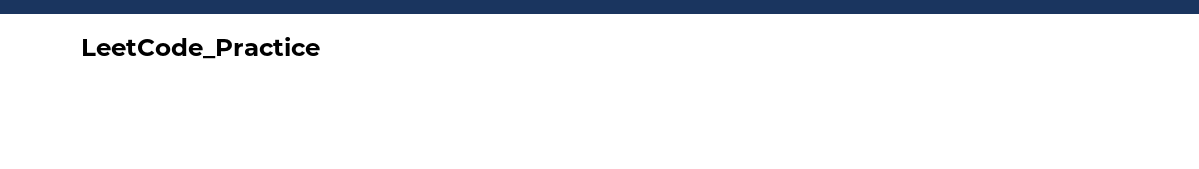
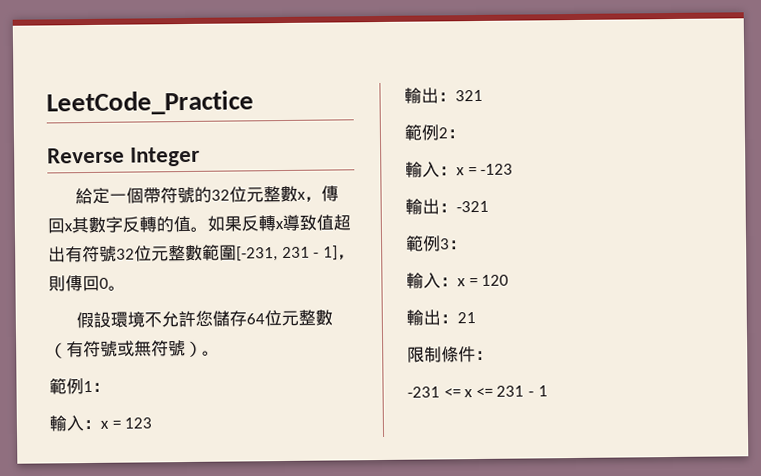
+ Reverse Integer
+ 給定一個帶符號的32位元整數x，傳回x其數字反轉的值。如果反轉x導致值超出有符號32位元整數範圍[-231, 231 - 1]，則傳回0。
+ 假設環境不允許您儲存64位元整數（有符號或無符號）。
+ 範例1：
+ 輸入：x = 123
+ 輸出：321
+ 範例2：
+ 輸入：x = -123
+ 輸出：-321
+ 範例3：
+ 輸入：x = 120
+ 輸出：21
+ 限制條件：
+ -231 <= x <= 231 - 1

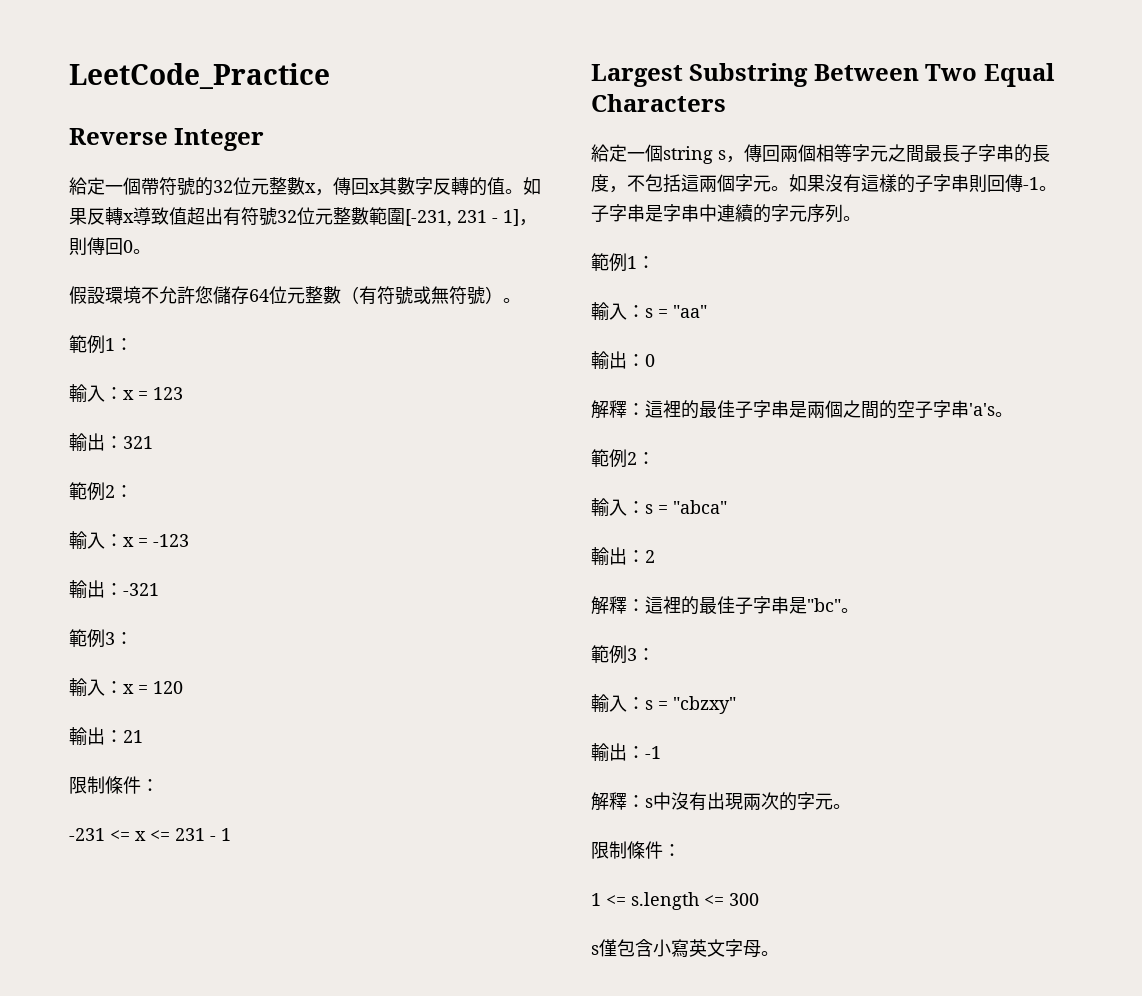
+ Largest Substring Between Two Equal Characters
+ 給定一個string s，傳回兩個相等字元之間最長子字串的長度，不包括這兩個字元。如果沒有這樣的子字串則回傳-1。子字串是字串中連續的字元序列。
+ 範例1：
+ 輸入：s = "aa"
+ 輸出：0
+ 解釋：這裡的最佳子字串是兩個之間的空子字串'a's。
+ 範例2：
+ 輸入：s = "abca"
+ 輸出：2
+ 解釋：這裡的最佳子字串是"bc"。
+ 範例3：
+ 輸入：s = "cbzxy"
+ 輸出：-1
+ 解釋：s中沒有出現兩次的字元。
+ 限制條件：
+ 1 <= s.length <= 300
+ s僅包含小寫英文字母。

